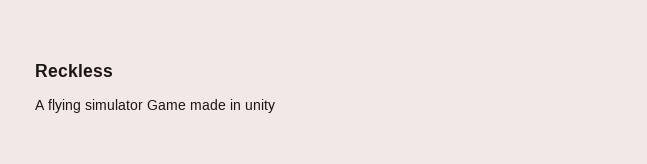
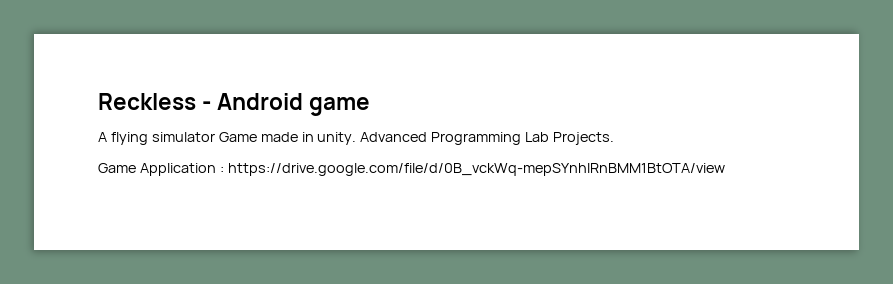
- Reckless
+ Reckless - Android game
- A flying simulator Game made in unity
+ A flying simulator Game made in unity. Advanced Programming Lab Projects.
+ Game Application : https://drive.google.com/file/d/0B_vckWq-mepSYnhIRnBMM1BtOTA/view

